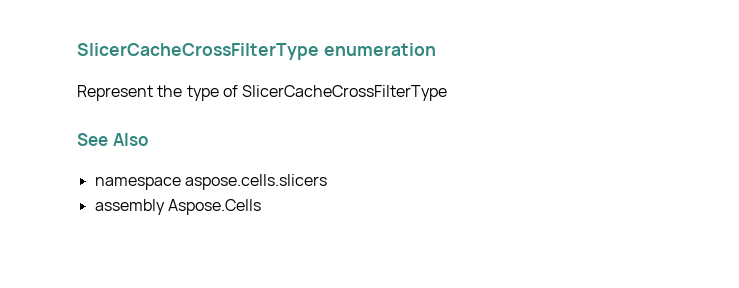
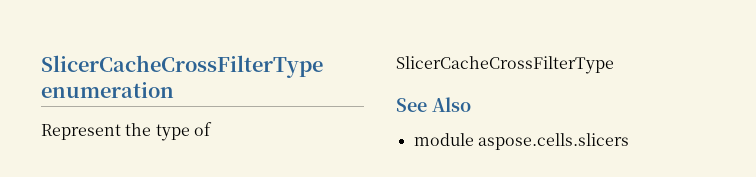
- namespace aspose.cells.slicers
+ module aspose.cells.slicers
- assembly Aspose.Cells

